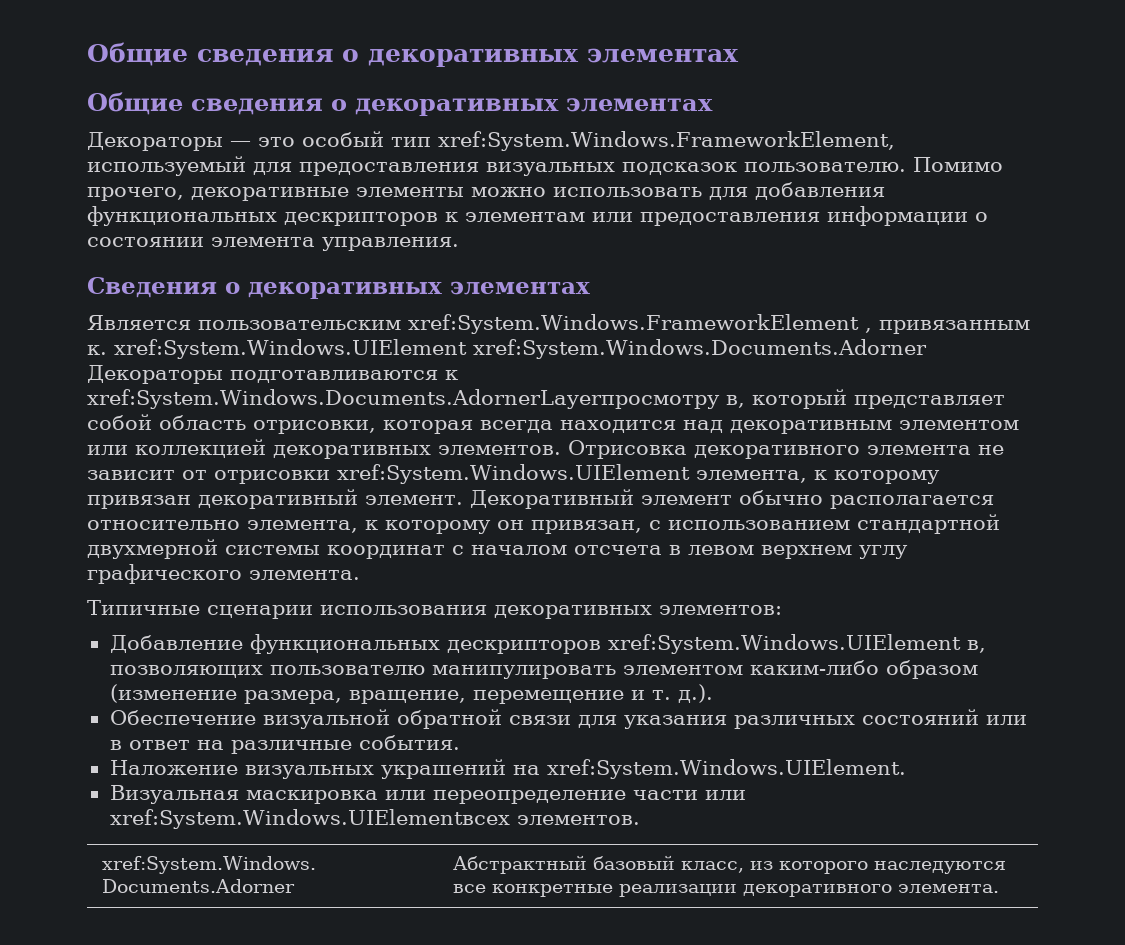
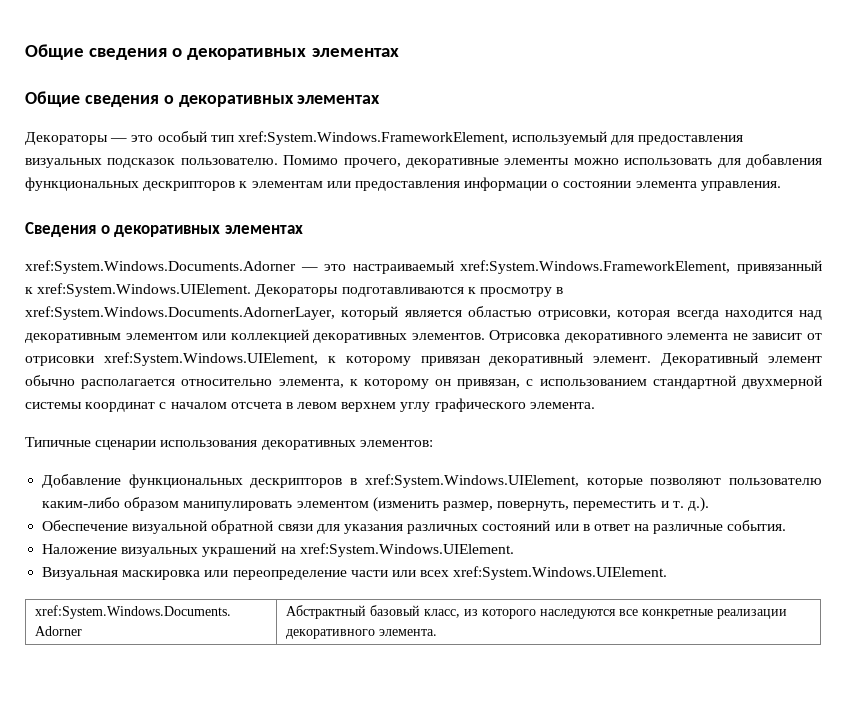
- Является пользовательским xref:System.Windows.FrameworkElement , привязанным к. xref:System.Windows.UIElement xref:System.Windows.Documents.Adorner Декораторы подготавливаются к xref:System.Windows.Documents.AdornerLayerпросмотру в, который представляет собой область отрисовки, которая всегда находится над декоративным элементом или коллекцией декоративных элементов.
+ xref:System.Windows.Documents.Adorner — это настраиваемый xref:System.Windows.FrameworkElement, привязанный к xref:System.Windows.UIElement. Декораторы подготавливаются к просмотру в xref:System.Windows.Documents.AdornerLayer, который является областью отрисовки, которая всегда находится над декоративным элементом или коллекцией декоративных элементов.
- Отрисовка декоративного элемента не зависит от отрисовки xref:System.Windows.UIElement элемента, к которому привязан декоративный элемент.
+ Отрисовка декоративного элемента не зависит от отрисовки xref:System.Windows.UIElement, к которому привязан декоративный элемент.
- Добавление функциональных дескрипторов xref:System.Windows.UIElement в, позволяющих пользователю манипулировать элементом каким-либо образом (изменение размера, вращение, перемещение и т. д.).
+ Добавление функциональных дескрипторов в xref:System.Windows.UIElement, которые позволяют пользователю каким-либо образом манипулировать элементом (изменить размер, повернуть, переместить и т. д.).
- Визуальная маскировка или переопределение части или xref:System.Windows.UIElementвсех элементов.
+ Визуальная маскировка или переопределение части или всех xref:System.Windows.UIElement.

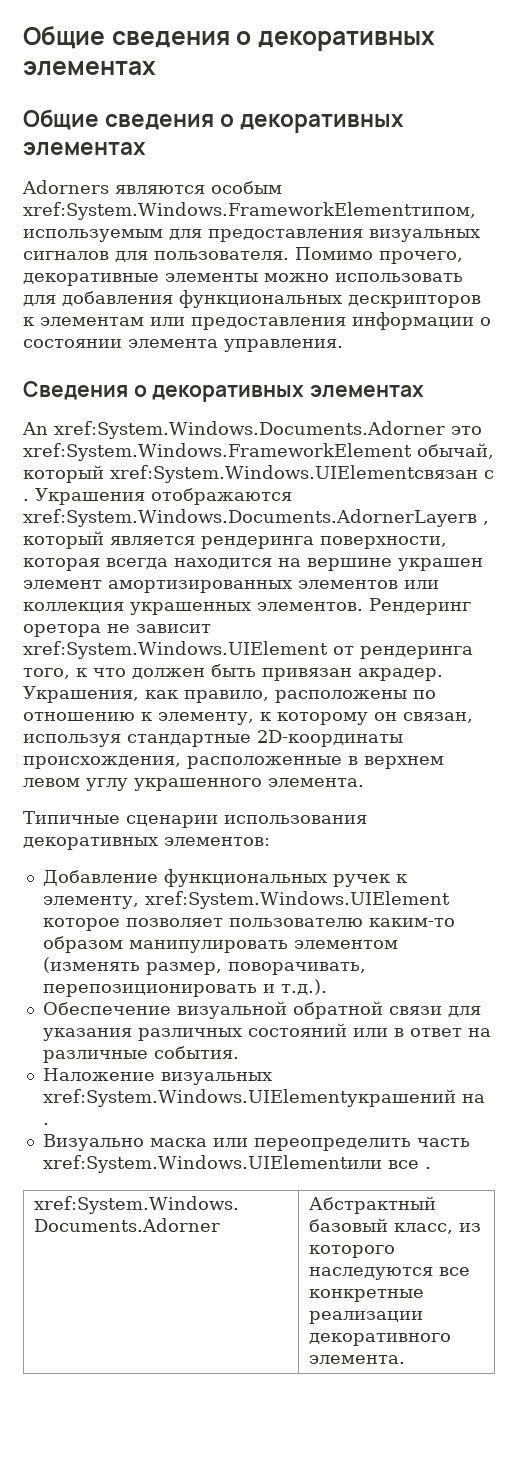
- Декораторы — это особый тип xref:System.Windows.FrameworkElement, используемый для предоставления визуальных подсказок пользователю.
+ Adorners являются особым xref:System.Windows.FrameworkElementтипом, используемым для предоставления визуальных сигналов для пользователя.
- xref:System.Windows.Documents.Adorner — это настраиваемый xref:System.Windows.FrameworkElement, привязанный к xref:System.Windows.UIElement. Декораторы подготавливаются к просмотру в xref:System.Windows.Documents.AdornerLayer, который является областью отрисовки, которая всегда находится над декоративным элементом или коллекцией декоративных элементов. Отрисовка декоративного элемента не зависит от отрисовки xref:System.Windows.UIElement, к которому привязан декоративный элемент. Декоративный элемент обычно располагается относительно элемента, к которому он привязан, с использованием стандартной двухмерной системы координат с началом отсчета в левом верхнем углу графического элемента.
+ An xref:System.Windows.Documents.Adorner это xref:System.Windows.FrameworkElement обычай, который xref:System.Windows.UIElementсвязан с . Украшения отображаются xref:System.Windows.Documents.AdornerLayerв , который является рендеринга поверхности, которая всегда находится на вершине украшен элемент амортизированных элементов или коллекция украшенных элементов. Рендеринг оретора не зависит xref:System.Windows.UIElement от рендеринга того, к что должен быть привязан акрадер. Украшения, как правило, расположены по отношению к элементу, к которому он связан, используя стандартные 2D-координаты происхождения, расположенные в верхнем левом углу украшенного элемента.
- Добавление функциональных дескрипторов в xref:System.Windows.UIElement, которые позволяют пользователю каким-либо образом манипулировать элементом (изменить размер, повернуть, переместить и т. д.).
+ Добавление функциональных ручек к элементу, xref:System.Windows.UIElement которое позволяет пользователю каким-то образом манипулировать элементом (изменять размер, поворачивать, перепозиционировать и т.д.).
- Наложение визуальных украшений на xref:System.Windows.UIElement.
- Визуальная маскировка или переопределение части или всех xref:System.Windows.UIElement.
+ Наложение визуальных xref:System.Windows.UIElementукрашений на .
+ Визуально маска или переопределить часть xref:System.Windows.UIElementили все .

